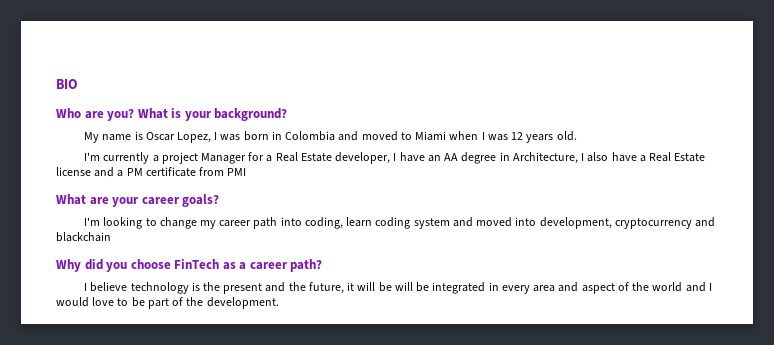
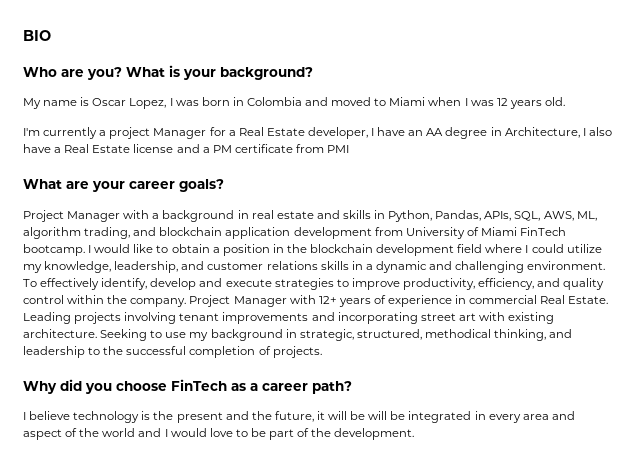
- I'm looking to change my career path into coding, learn coding system and moved into development, cryptocurrency and blackchain
+ Project Manager with a background in real estate and skills in Python, Pandas, APIs, SQL, AWS, ML, algorithm trading, and blockchain application development from University of Miami FinTech bootcamp. I would like to obtain a position in the blockchain development field where I could utilize my knowledge, leadership, and customer relations skills in a dynamic and challenging environment. To effectively identify, develop and execute strategies to improve productivity, efficiency, and quality control within the company. Project Manager with 12+ years of experience in commercial Real Estate. Leading projects involving tenant improvements and incorporating street art with existing architecture. Seeking to use my background in strategic, structured, methodical thinking, and leadership to the successful completion of projects.

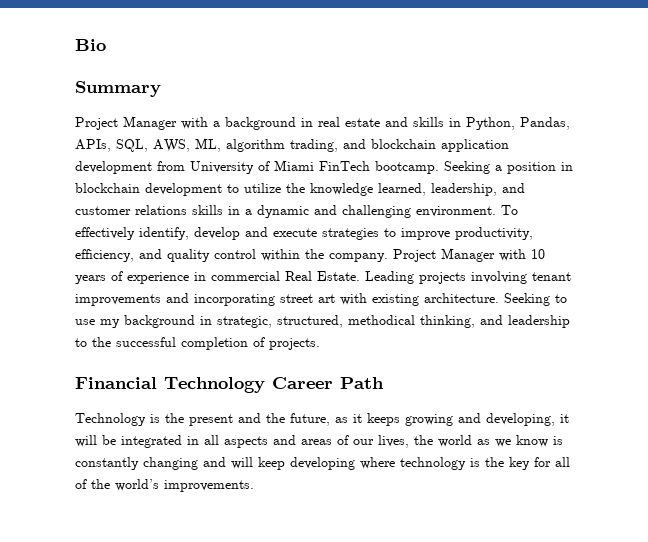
- BIO
- Who are you? What is your background?
- My name is Oscar Lopez, I was born in Colombia and moved to Miami when I was 12 years old.
- I'm currently a project Manager for a Real Estate developer, I have an AA degree in Architecture, I also have a Real Estate license and a PM certificate from PMI
- What are your career goals?
+ Bio
+ Summary
- I would like to obtain a position in the blockchain development field where I could utilize my knowledge, leadership, and customer relations skills in a dynamic and challenging environment.
+ Seeking a position in blockchain development to utilize the knowledge learned, leadership, and customer relations skills in a dynamic and challenging environment.
- Project Manager with 12+ years of experience in commercial Real Estate.
+ Project Manager with 10 years of experience in commercial Real Estate.
- Why did you choose FinTech as a career path?
- I believe technology is the present and the future, it will be will be integrated in every area and aspect of the world and I would love to be part of the development.
+ Financial Technology Career Path
+ Technology is the present and the future, as it keeps growing and developing, it will be integrated in all aspects and areas of our lives, the world as we know is constantly changing and will keep developing where technology is the key for all of the world’s improvements.

